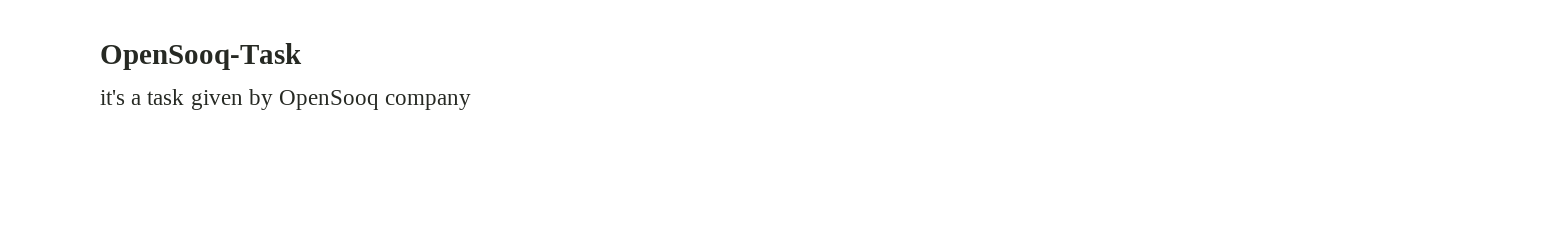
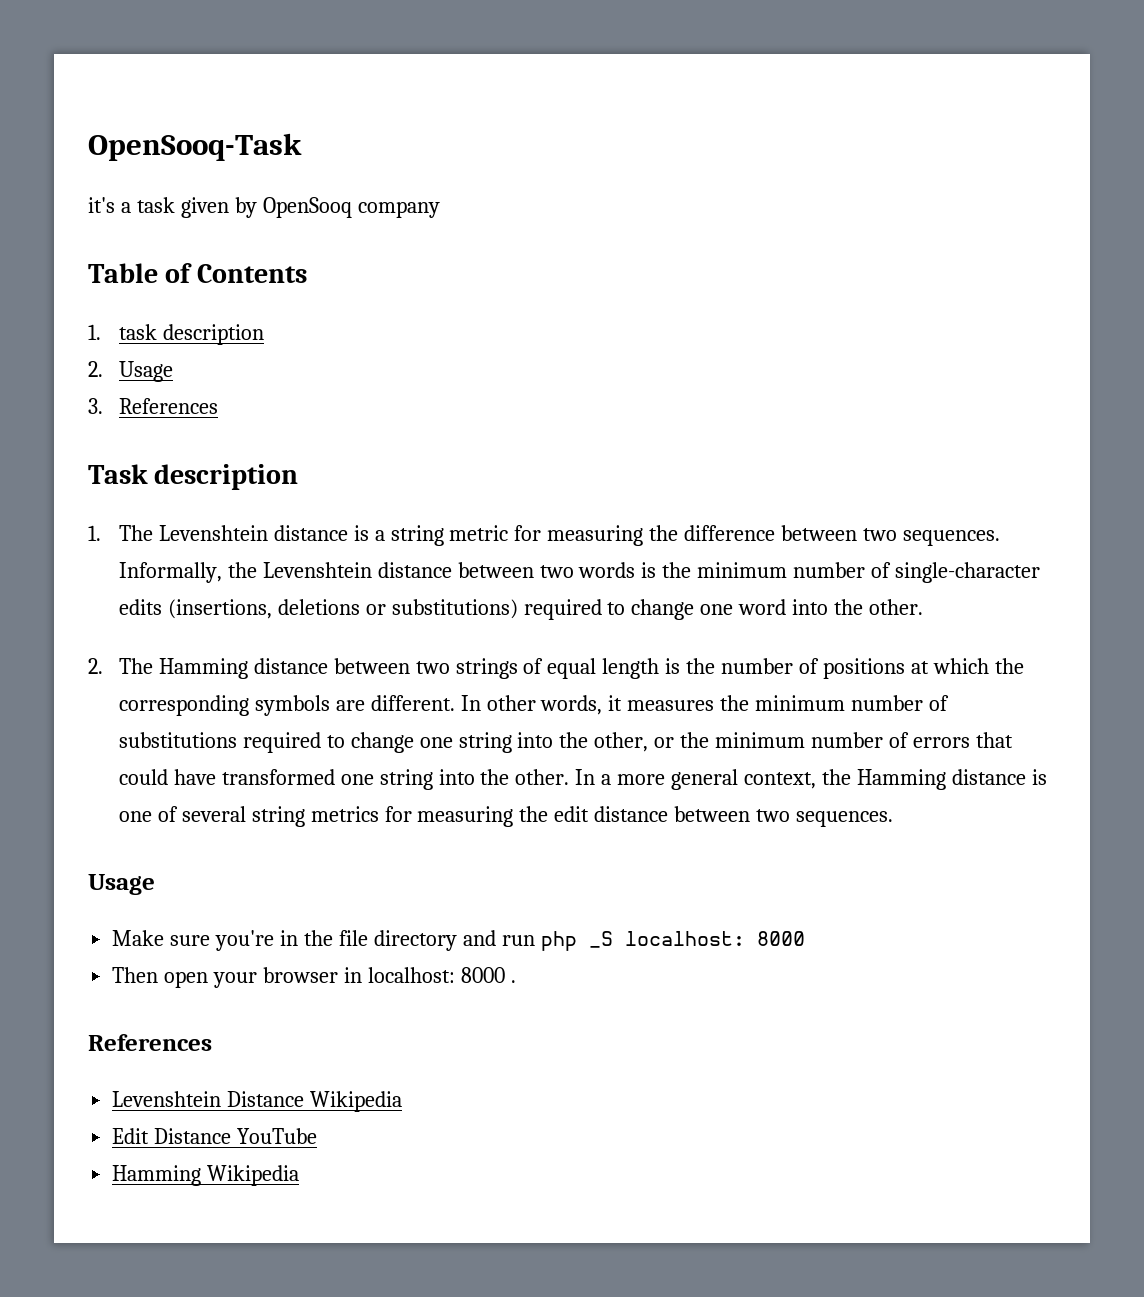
+ Table of Contents
+ 1. task description
+ 2. Usage
+ 3. References
+ Task description
+ 1. The Levenshtein distance is a string metric for measuring the difference between two sequences. Informally, the Levenshtein distance between two words is the minimum number of single-character edits (insertions, deletions or substitutions) required to change one word into the other.
+ 2. The Hamming distance between two strings of equal length is the number of positions at which the corresponding symbols are different. In other words, it measures the minimum number of substitutions required to change one string into the other, or the minimum number of errors that could have transformed one string into the other. In a more general context, the Hamming distance is one of several string metrics for measuring the edit distance between two sequences.
+ Usage
+ Make sure you're in the file directory and run php _S localhost: 8000
+ Then open your browser in localhost: 8000 .
+ References
+ Levenshtein Distance Wikipedia
+ Edit Distance YouTube
+ Hamming Wikipedia

